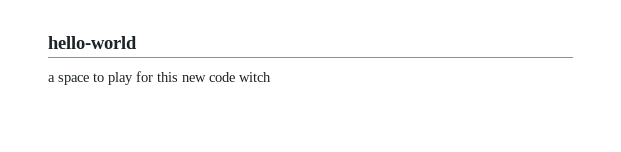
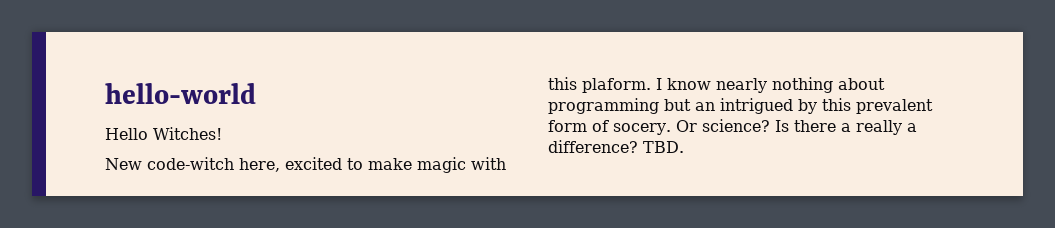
- a space to play for this new code witch
+ Hello Witches!
+ New code-witch here, excited to make magic with this plaform. I know nearly nothing about programming but an intrigued by this prevalent form of socery. Or science? Is there a really a difference? TBD.

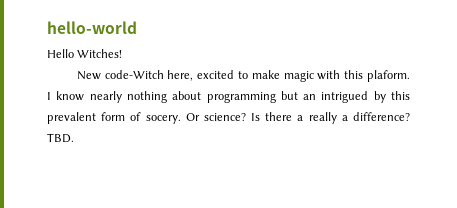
- New code-witch here, excited to make magic with this plaform.
+ New code-Witch here, excited to make magic with this plaform.

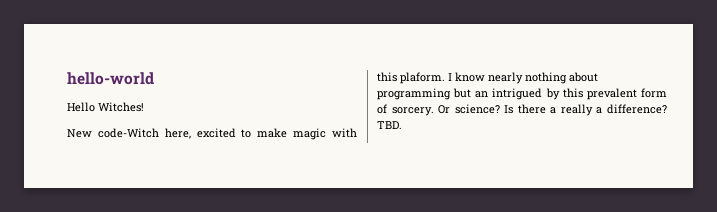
- I know nearly nothing about programming but an intrigued by this prevalent form of socery.
+ I know nearly nothing about programming but an intrigued by this prevalent form of sorcery.

